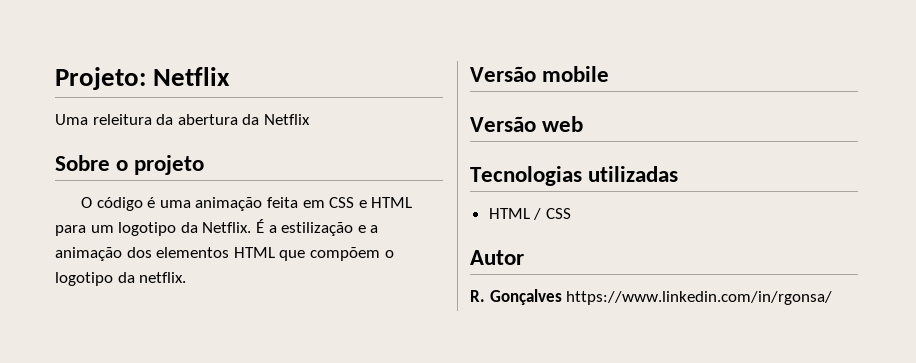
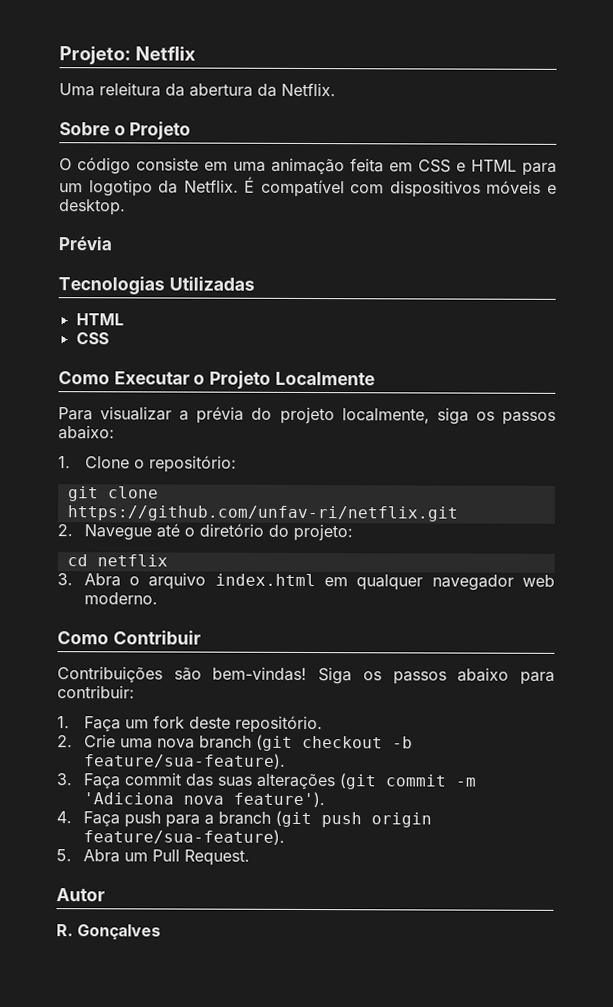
- Uma releitura da abertura da Netflix
+ Uma releitura da abertura da Netflix.
- Sobre o projeto
+ Sobre o Projeto
- O código é uma animação feita em CSS e HTML para um logotipo da Netflix.
+ O código consiste em uma animação feita em CSS e HTML para um logotipo da Netflix.
- É a estilização e a animação dos elementos HTML que compõem o logotipo da netflix.
- Versão mobile
- Versão web
+ É compatível com dispositivos móveis e desktop.
+ Prévia
- Tecnologias utilizadas
- HTML / CSS
+ Tecnologias Utilizadas
+ HTML
+ CSS
+ Como Executar o Projeto Localmente
+ Para visualizar a prévia do projeto localmente, siga os passos abaixo:
+ 1. Clone o repositório:
+ git clone https://github.com/unfav-ri/netflix.git
+ 2. Navegue até o diretório do projeto:
+ cd netflix
+ 3. Abra o arquivo index.html em qualquer navegador web moderno.
+ Como Contribuir
+ Contribuições são bem-vindas! Siga os passos abaixo para contribuir:
+ 1. Faça um fork deste repositório.
+ 2. Crie uma nova branch (git checkout -b feature/sua-feature).
+ 3. Faça commit das suas alterações (git commit -m 'Adiciona nova feature').
+ 4. Faça push para a branch (git push origin feature/sua-feature).
+ 5. Abra um Pull Request.
- R. Gonçalves https://www.linkedin.com/in/rgonsa/
+ R. Gonçalves

